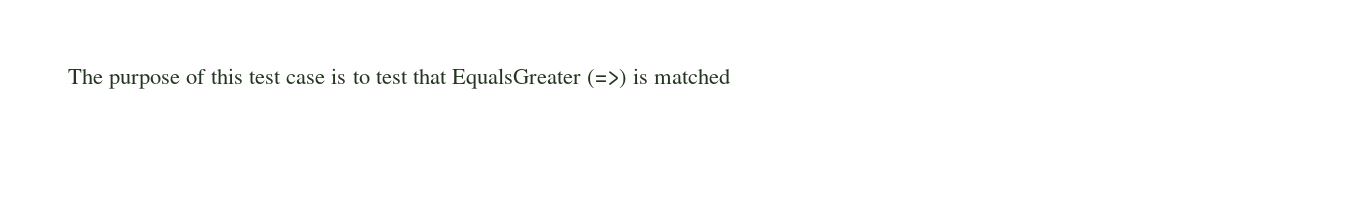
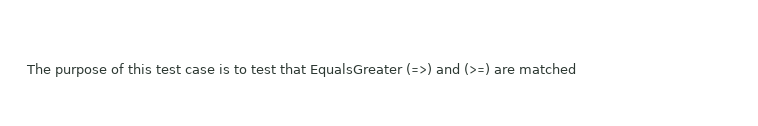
- The purpose of this test case is to test that EqualsGreater (=>) is matched
+ The purpose of this test case is to test that EqualsGreater (=>) and (>=) are matched

